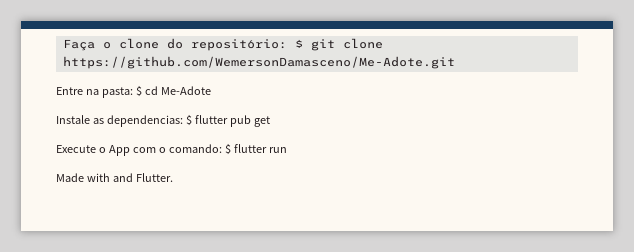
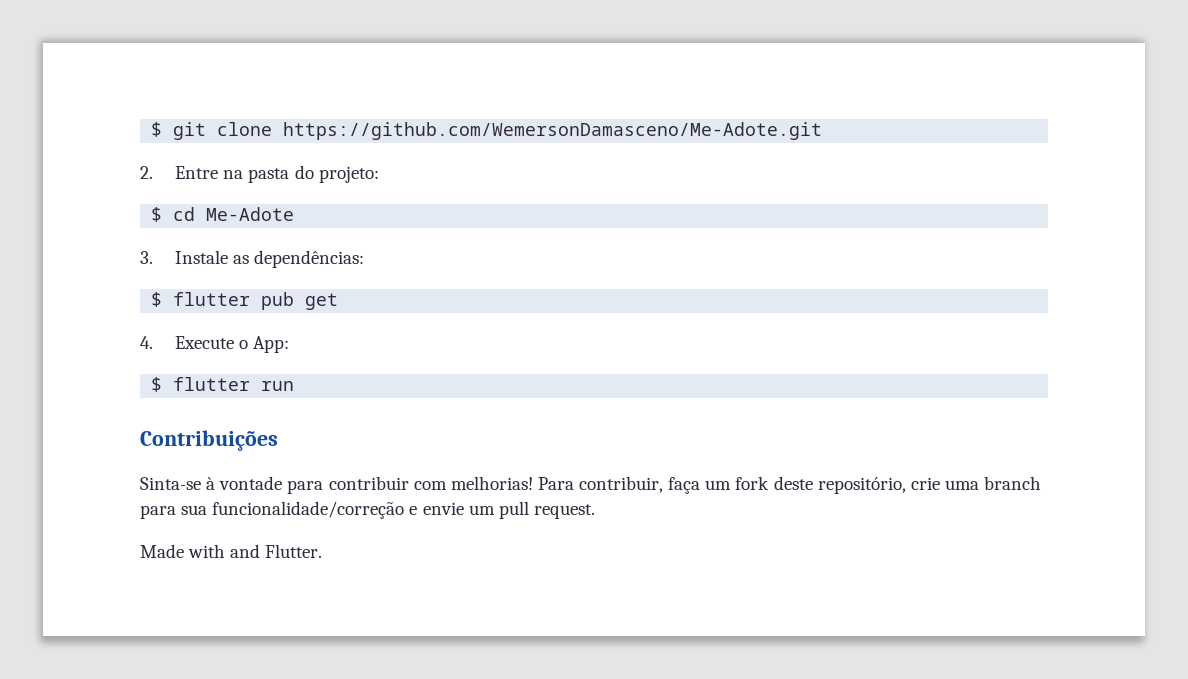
- Faça o clone do repositório: $ git clone https://github.com/WemersonDamasceno/Me-Adote.git
+ $ git clone https://github.com/WemersonDamasceno/Me-Adote.git
- Entre na pasta: $ cd Me-Adote
+ 2. Entre na pasta do projeto:
+ $ cd Me-Adote
- Instale as dependencias: $ flutter pub get
+ 3. Instale as dependências:
+ $ flutter pub get
- Execute o App com o comando: $ flutter run
+ 4. Execute o App:
+ $ flutter run
+ Contribuições
+ Sinta-se à vontade para contribuir com melhorias! Para contribuir, faça um fork deste repositório, crie uma branch para sua funcionalidade/correção e envie um pull request.

